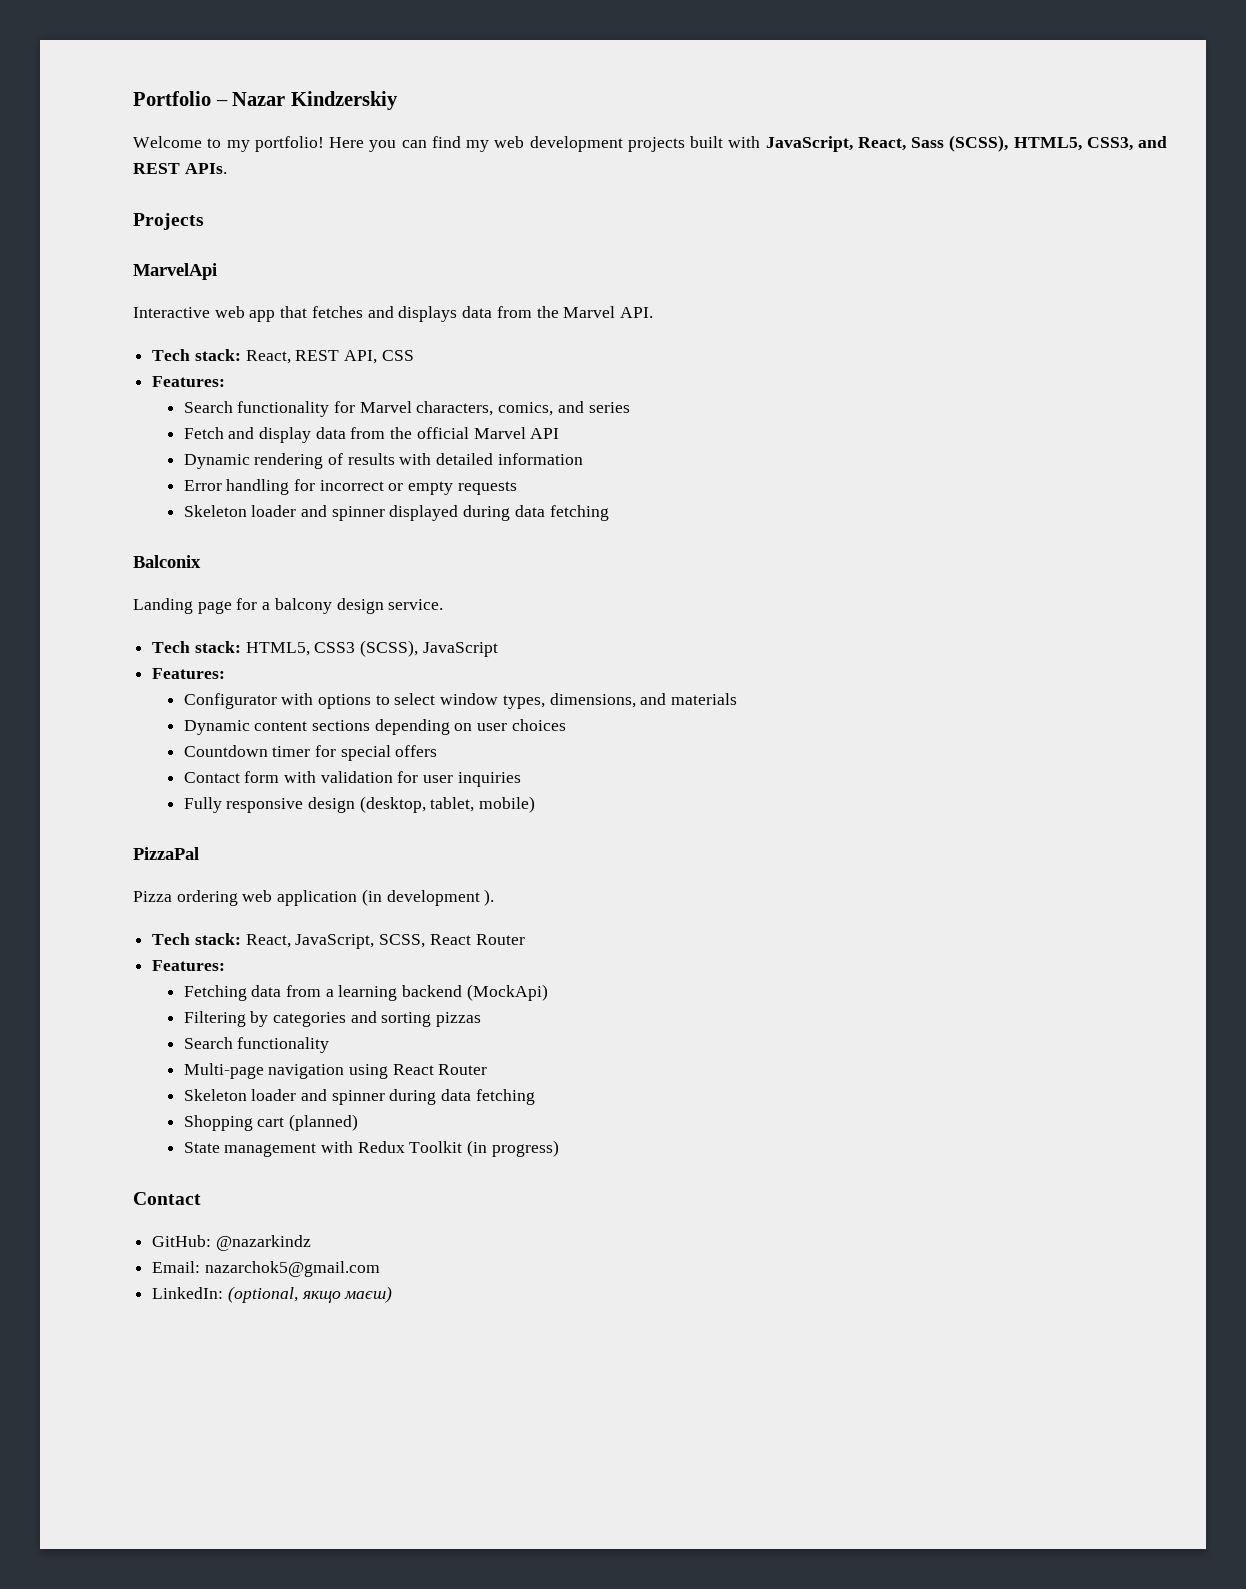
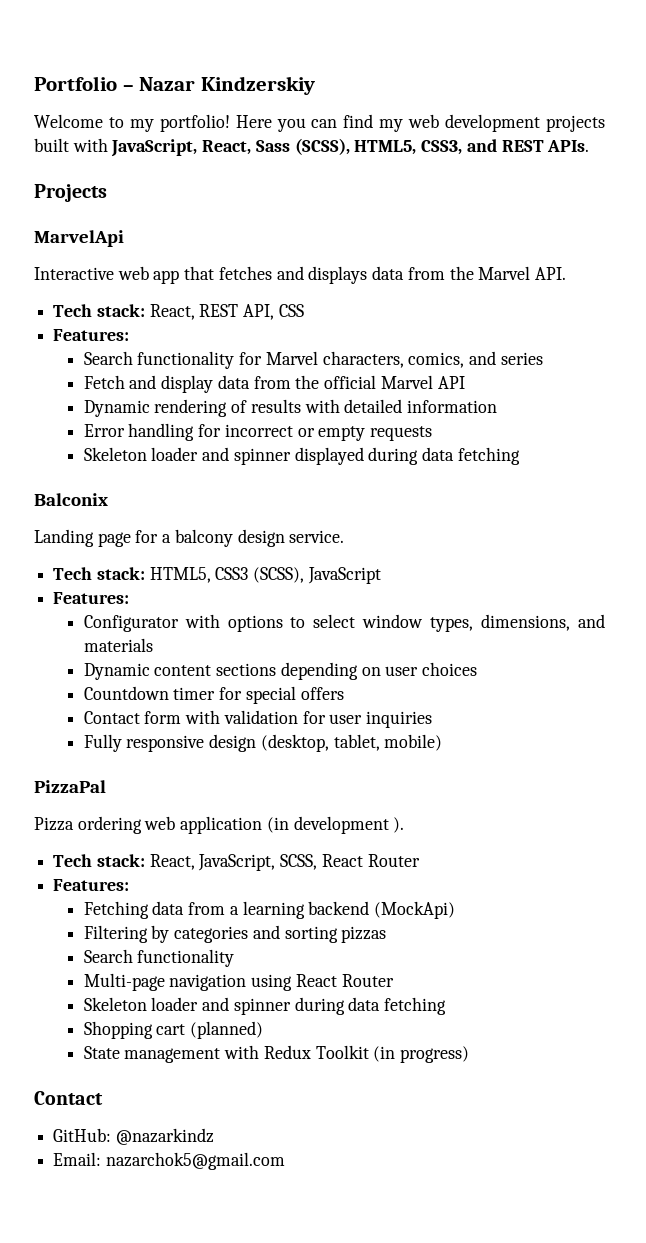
- LinkedIn: (optional, якщо маєш)

